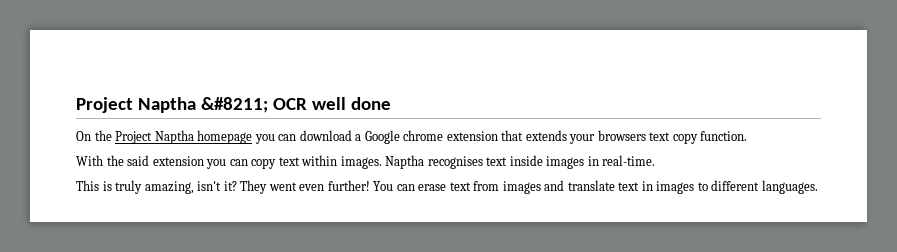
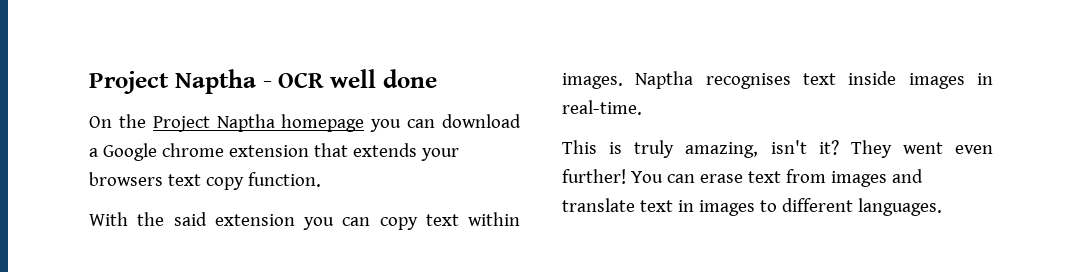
- Project Naptha &#8211; OCR well done
+ Project Naptha - OCR well done

